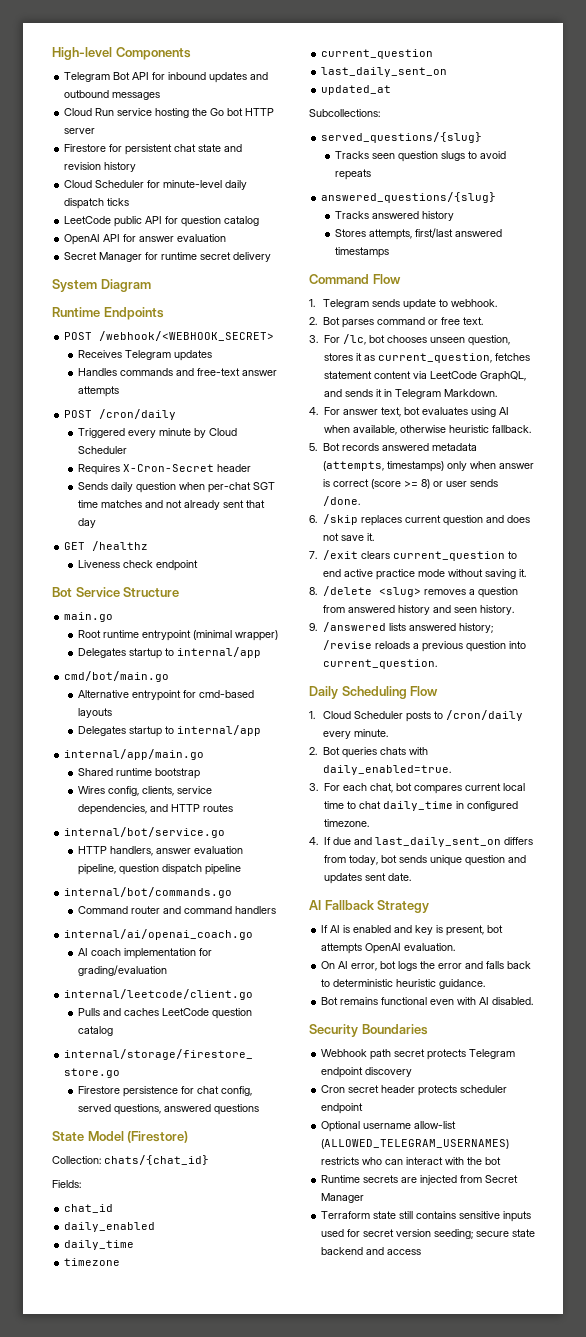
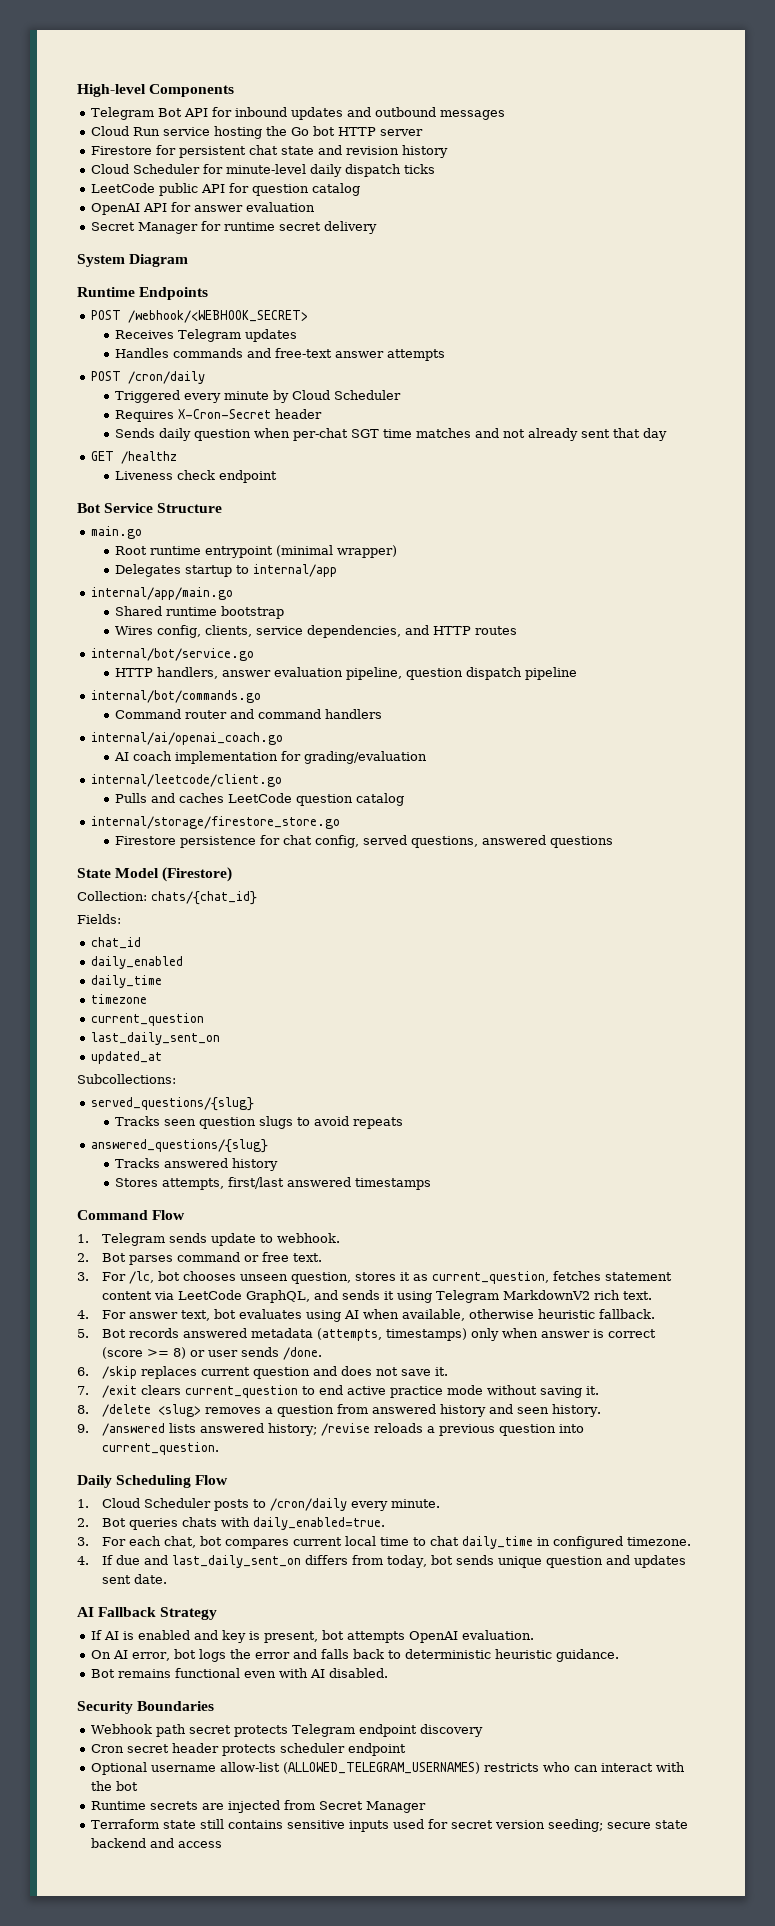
- cmd/bot/main.go
- Alternative entrypoint for cmd-based layouts
- Delegates startup to internal/app
- 3. For /lc, bot chooses unseen question, stores it as current_question, fetches statement content via LeetCode GraphQL, and sends it in Telegram Markdown.
+ 3. For /lc, bot chooses unseen question, stores it as current_question, fetches statement content via LeetCode GraphQL, and sends it using Telegram MarkdownV2 rich text.

